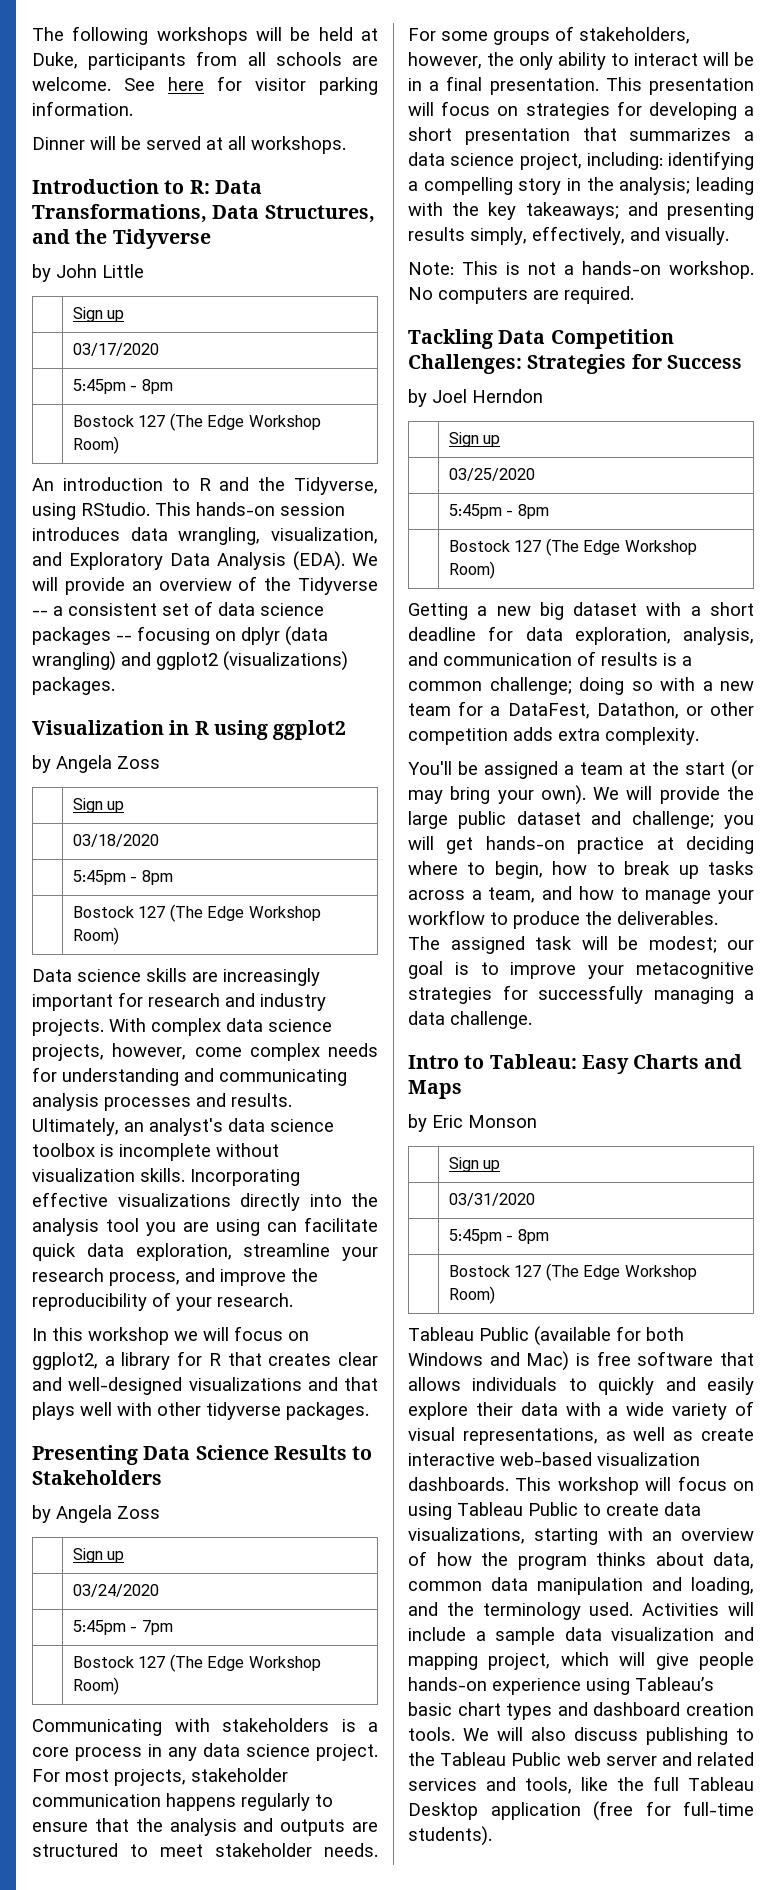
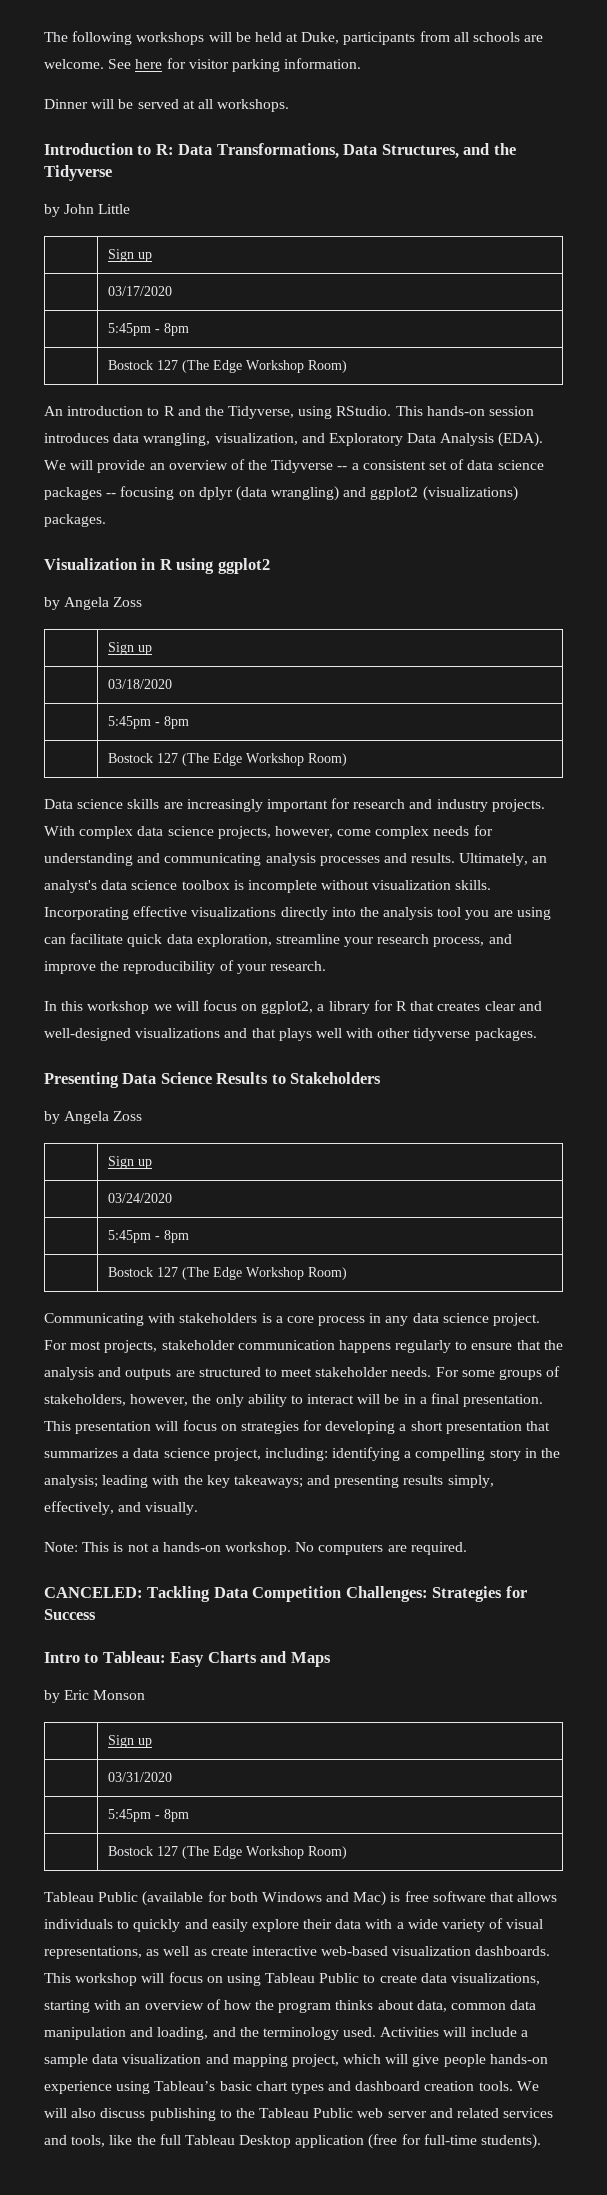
  | 03/24/2020
- | 5:45pm - 7pm
+ | 5:45pm - 8pm
- Tackling Data Competition Challenges: Strategies for Success
+ CANCELED: Tackling Data Competition Challenges: Strategies for Success
- by Joel Herndon
- | Sign up
- | 03/25/2020
- | 5:45pm - 8pm
- | Bostock 127 (The Edge Workshop Room)
- Getting a new big dataset with a short deadline for data exploration, analysis, and communication of results is a common challenge; doing so with a new team for a DataFest, Datathon, or other competition adds extra complexity.
- You'll be assigned a team at the start (or may bring your own). We will provide the large public dataset and challenge; you will get hands-on practice at deciding where to begin, how to break up tasks across a team, and how to manage your workflow to produce the deliverables. The assigned task will be modest; our goal is to improve your metacognitive strategies for successfully managing a data challenge.

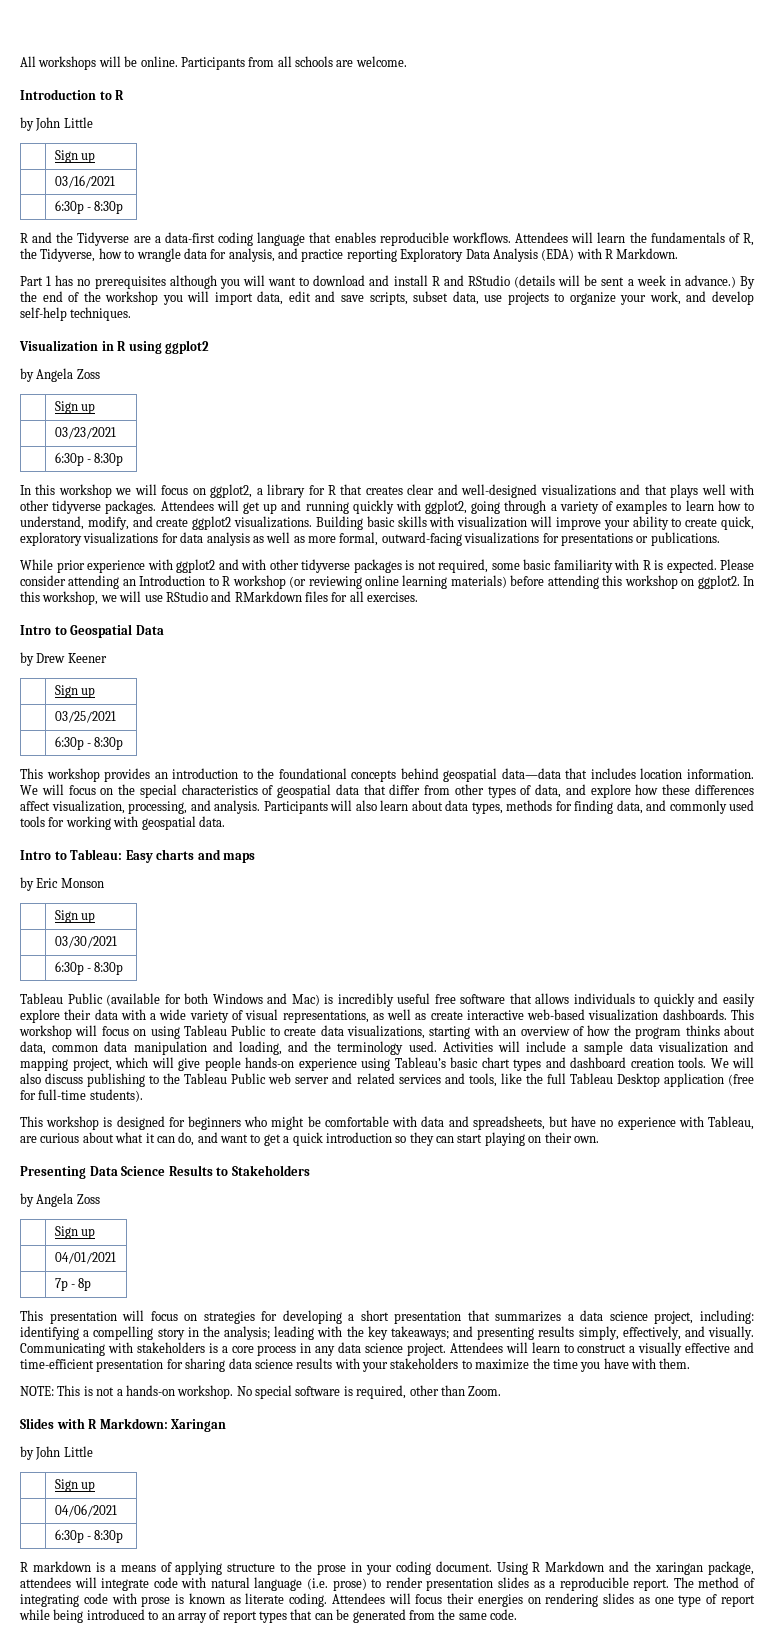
- The following workshops will be held at Duke, participants from all schools are welcome. See here for visitor parking information.
- Dinner will be served at all workshops.
- Introduction to R: Data Transformations, Data Structures, and the Tidyverse
+ All workshops will be online. Participants from all schools are welcome.
+ Introduction to R
  by John Little
  | Sign up
- | 03/17/2020
- | 5:45pm - 8pm
- | Bostock 127 (The Edge Workshop Room)
- An introduction to R and the Tidyverse, using RStudio. This hands-on session introduces data wrangling, visualization, and Exploratory Data Analysis (EDA). We will provide an overview of the Tidyverse -- a consistent set of data science packages -- focusing on dplyr (data wrangling) and ggplot2 (visualizations) packages.
+ | 03/16/2021
+ | 6:30p - 8:30p
+ R and the Tidyverse are a data-first coding language that enables reproducible workflows. Attendees will learn the fundamentals of R, the Tidyverse, how to wrangle data for analysis, and practice reporting Exploratory Data Analysis (EDA) with R Markdown.
+ Part 1 has no prerequisites although you will want to download and install R and RStudio (details will be sent a week in advance.) By the end of the workshop you will import data, edit and save scripts, subset data, use projects to organize your work, and develop self-help techniques.
- | 03/18/2020
- | 5:45pm - 8pm
- | Bostock 127 (The Edge Workshop Room)
- Data science skills are increasingly important for research and industry projects. With complex data science projects, however, come complex needs for understanding and communicating analysis processes and results. Ultimately, an analyst's data science toolbox is incomplete without visualization skills. Incorporating effective visualizations directly into the analysis tool you are using can facilitate quick data exploration, streamline your research process, and improve the reproducibility of your research.
+ | 03/23/2021
+ | 6:30p - 8:30p
- In this workshop we will focus on ggplot2, a library for R that creates clear and well-designed visualizations and that plays well with other tidyverse packages.
- Presenting Data Science Results to Stakeholders
- by Angela Zoss
+ In this workshop we will focus on ggplot2, a library for R that creates clear and well-designed visualizations and that plays well with other tidyverse packages. Attendees will get up and running quickly with ggplot2, going through a variety of examples to learn how to understand, modify, and create ggplot2 visualizations. Building basic skills with visualization will improve your ability to create quick, exploratory visualizations for data analysis as well as more formal, outward-facing visualizations for presentations or publications.
+ While prior experience with ggplot2 and with other tidyverse packages is not required, some basic familiarity with R is expected. Please consider attending an Introduction to R workshop (or reviewing online learning materials) before attending this workshop on ggplot2. In this workshop, we will use RStudio and RMarkdown files for all exercises.
+ Intro to Geospatial Data
+ by Drew Keener
  | Sign up
- | 03/24/2020
- | 5:45pm - 8pm
- | Bostock 127 (The Edge Workshop Room)
- Communicating with stakeholders is a core process in any data science project. For most projects, stakeholder communication happens regularly to ensure that the analysis and outputs are structured to meet stakeholder needs. For some groups of stakeholders, however, the only ability to interact will be in a final presentation. This presentation will focus on strategies for developing a short presentation that summarizes a data science project, including: identifying a compelling story in the analysis; leading with the key takeaways; and presenting results simply, effectively, and visually.
- Note: This is not a hands-on workshop. No computers are required.
- CANCELED: Tackling Data Competition Challenges: Strategies for Success
+ | 03/25/2021
+ | 6:30p - 8:30p
+ This workshop provides an introduction to the foundational concepts behind geospatial data—data that includes location information. We will focus on the special characteristics of geospatial data that differ from other types of data, and explore how these differences affect visualization, processing, and analysis. Participants will also learn about data types, methods for finding data, and commonly used tools for working with geospatial data.
- Intro to Tableau: Easy Charts and Maps
+ Intro to Tableau: Easy charts and maps
- | 03/31/2020
- | 5:45pm - 8pm
- | Bostock 127 (The Edge Workshop Room)
+ | 03/30/2021
+ | 6:30p - 8:30p
- Tableau Public (available for both Windows and Mac) is free software that allows individuals to quickly and easily explore their data with a wide variety of visual representations, as well as create interactive web-based visualization dashboards.
+ Tableau Public (available for both Windows and Mac) is incredibly useful free software that allows individuals to quickly and easily explore their data with a wide variety of visual representations, as well as create interactive web-based visualization dashboards.
+ This workshop is designed for beginners who might be comfortable with data and spreadsheets, but have no experience with Tableau, are curious about what it can do, and want to get a quick introduction so they can start playing on their own.
+ Presenting Data Science Results to Stakeholders
+ by Angela Zoss
+ | Sign up
+ | 04/01/2021
+ | 7p - 8p
+ This presentation will focus on strategies for developing a short presentation that summarizes a data science project, including: identifying a compelling story in the analysis; leading with the key takeaways; and presenting results simply, effectively, and visually. Communicating with stakeholders is a core process in any data science project. Attendees will learn to construct a visually effective and time-efficient presentation for sharing data science results with your stakeholders to maximize the time you have with them.
+ NOTE: This is not a hands-on workshop. No special software is required, other than Zoom.
+ Slides with R Markdown: Xaringan
+ by John Little
+ | Sign up
+ | 04/06/2021
+ | 6:30p - 8:30p
+ R markdown is a means of applying structure to the prose in your coding document. Using R Markdown and the xaringan package, attendees will integrate code with natural language (i.e. prose) to render presentation slides as a reproducible report. The method of integrating code with prose is known as literate coding. Attendees will focus their energies on rendering slides as one type of report while being introduced to an array of report types that can be generated from the same code.

